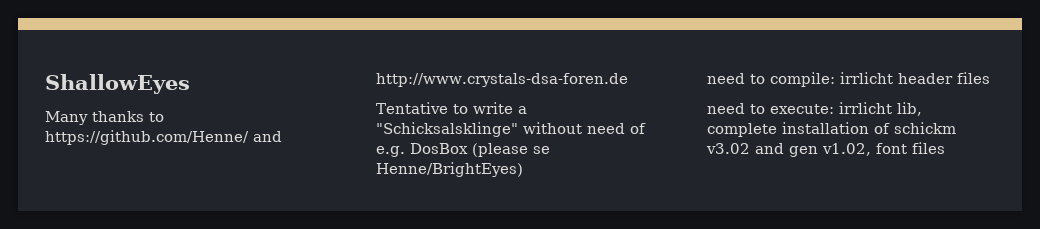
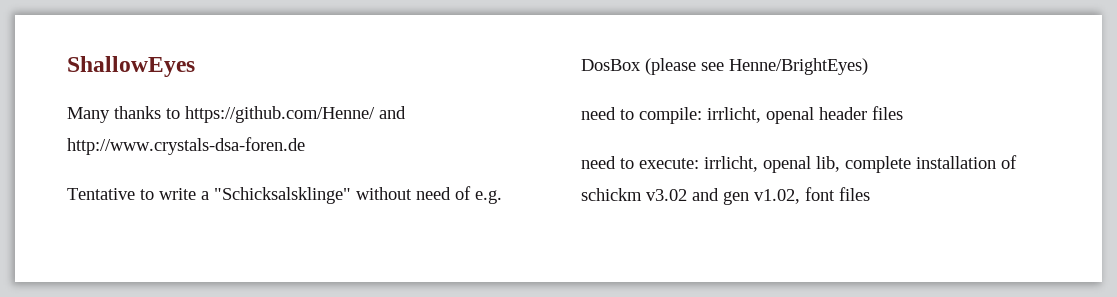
- Tentative to write a "Schicksalsklinge" without need of e.g. DosBox (please se Henne/BrightEyes)
+ Tentative to write a "Schicksalsklinge" without need of e.g. DosBox (please see Henne/BrightEyes)
- need to compile: irrlicht header files
+ need to compile: irrlicht, openal header files
- need to execute: irrlicht lib, complete installation of schickm v3.02 and gen v1.02, font files
+ need to execute: irrlicht, openal lib, complete installation of schickm v3.02 and gen v1.02, font files

